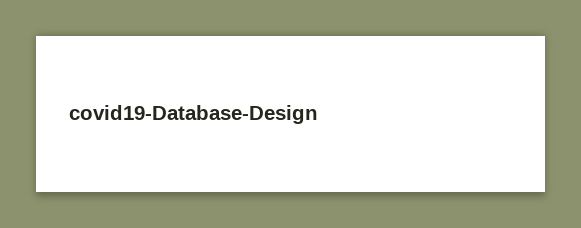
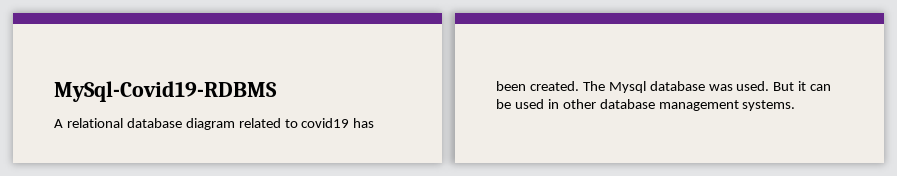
- covid19-Database-Design
+ MySql-Covid19-RDBMS
+ A relational database diagram related to covid19 has been created. The Mysql database was used. But it can be used in other database management systems.

